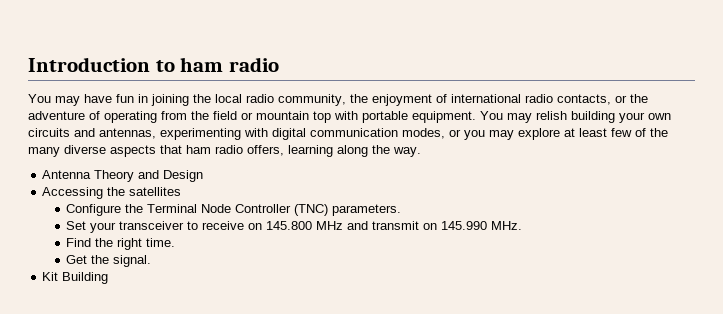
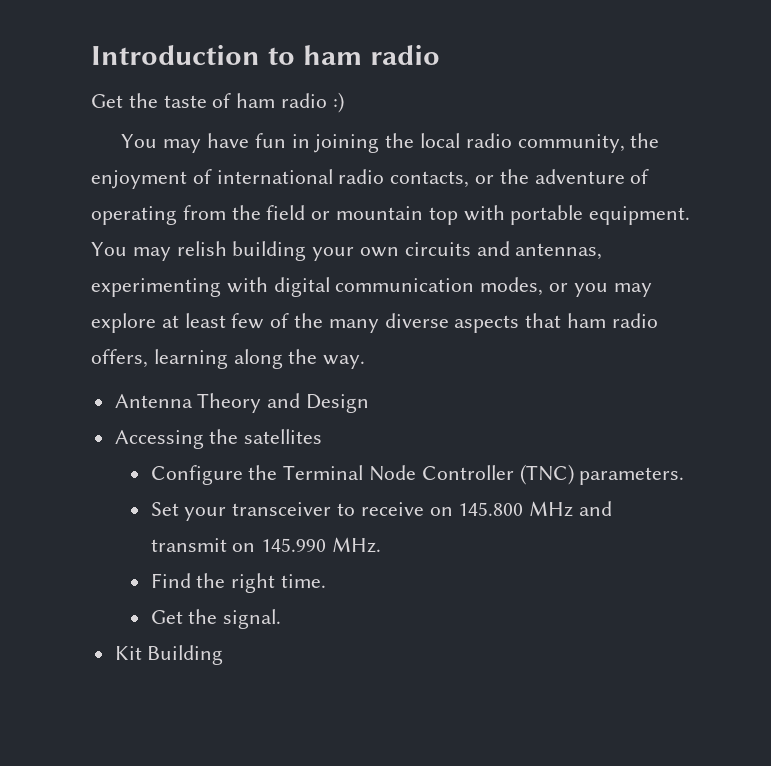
+ Get the taste of ham radio :)

